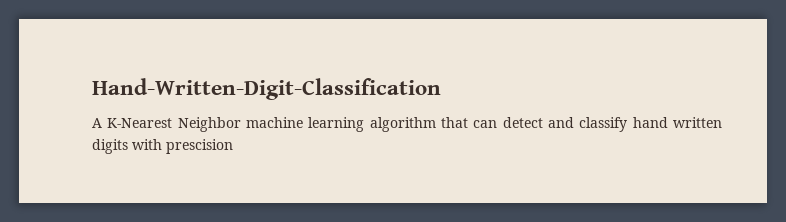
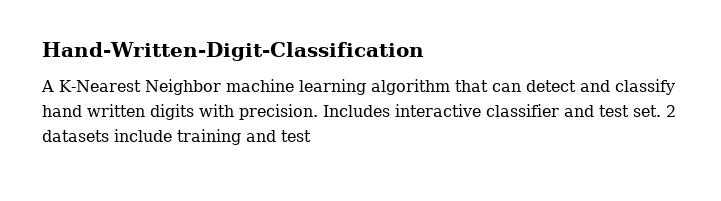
- A K-Nearest Neighbor machine learning algorithm that can detect and classify hand written digits with prescision
+ A K-Nearest Neighbor machine learning algorithm that can detect and classify hand written digits with precision. Includes interactive classifier and test set. 2 datasets include training and test

